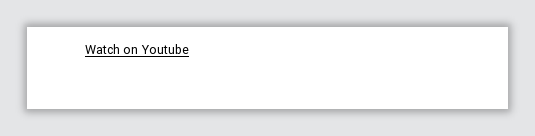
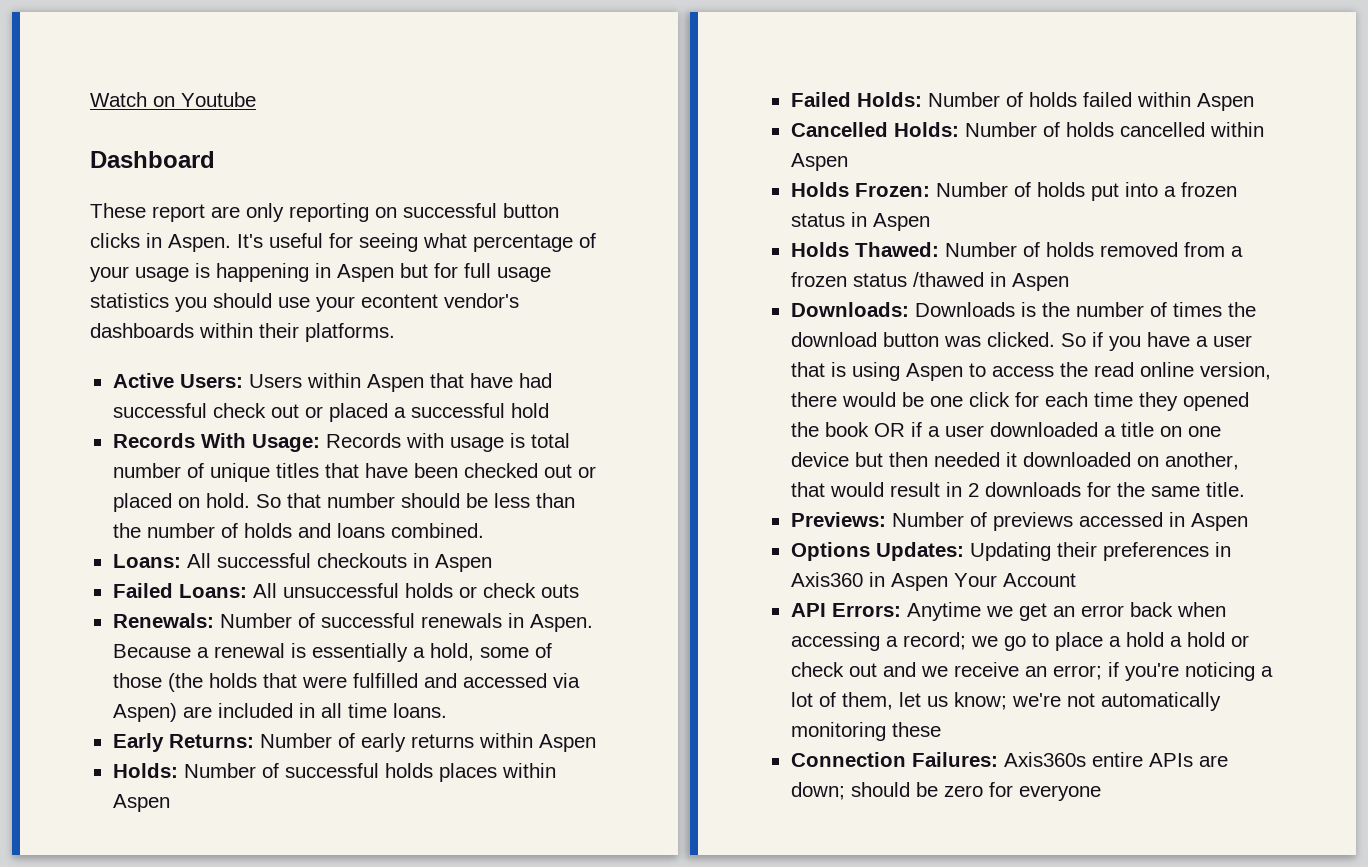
+ Dashboard
+ These report are only reporting on successful button clicks in Aspen. It's useful for seeing what percentage of your usage is happening in Aspen but for full usage statistics you should use your econtent vendor's dashboards within their platforms.
+ Active Users: Users within Aspen that have had successful check out or placed a successful hold
+ Records With Usage: Records with usage is total number of unique titles that have been checked out or placed on hold. So that number should be less than the number of holds and loans combined.
+ Loans: All successful checkouts in Aspen
+ Failed Loans: All unsuccessful holds or check outs
+ Renewals: Number of successful renewals in Aspen. Because a renewal is essentially a hold, some of those (the holds that were fulfilled and accessed via Aspen) are included in all time loans.
+ Early Returns: Number of early returns within Aspen
+ Holds: Number of successful holds places within Aspen
+ Failed Holds: Number of holds failed within Aspen
+ Cancelled Holds: Number of holds cancelled within Aspen
+ Holds Frozen: Number of holds put into a frozen status in Aspen
+ Holds Thawed: Number of holds removed from a frozen status /thawed in Aspen
+ Downloads: Downloads is the number of times the download button was clicked. So if you have a user that is using Aspen to access the read online version, there would be one click for each time they opened the book OR if a user downloaded a title on one device but then needed it downloaded on another, that would result in 2 downloads for the same title.
+ Previews: Number of previews accessed in Aspen
+ Options Updates: Updating their preferences in Axis360 in Aspen Your Account
+ API Errors: Anytime we get an error back when accessing a record; we go to place a hold a hold or check out and we receive an error; if you're noticing a lot of them, let us know; we're not automatically monitoring these
+ Connection Failures: Axis360s entire APIs are down; should be zero for everyone

